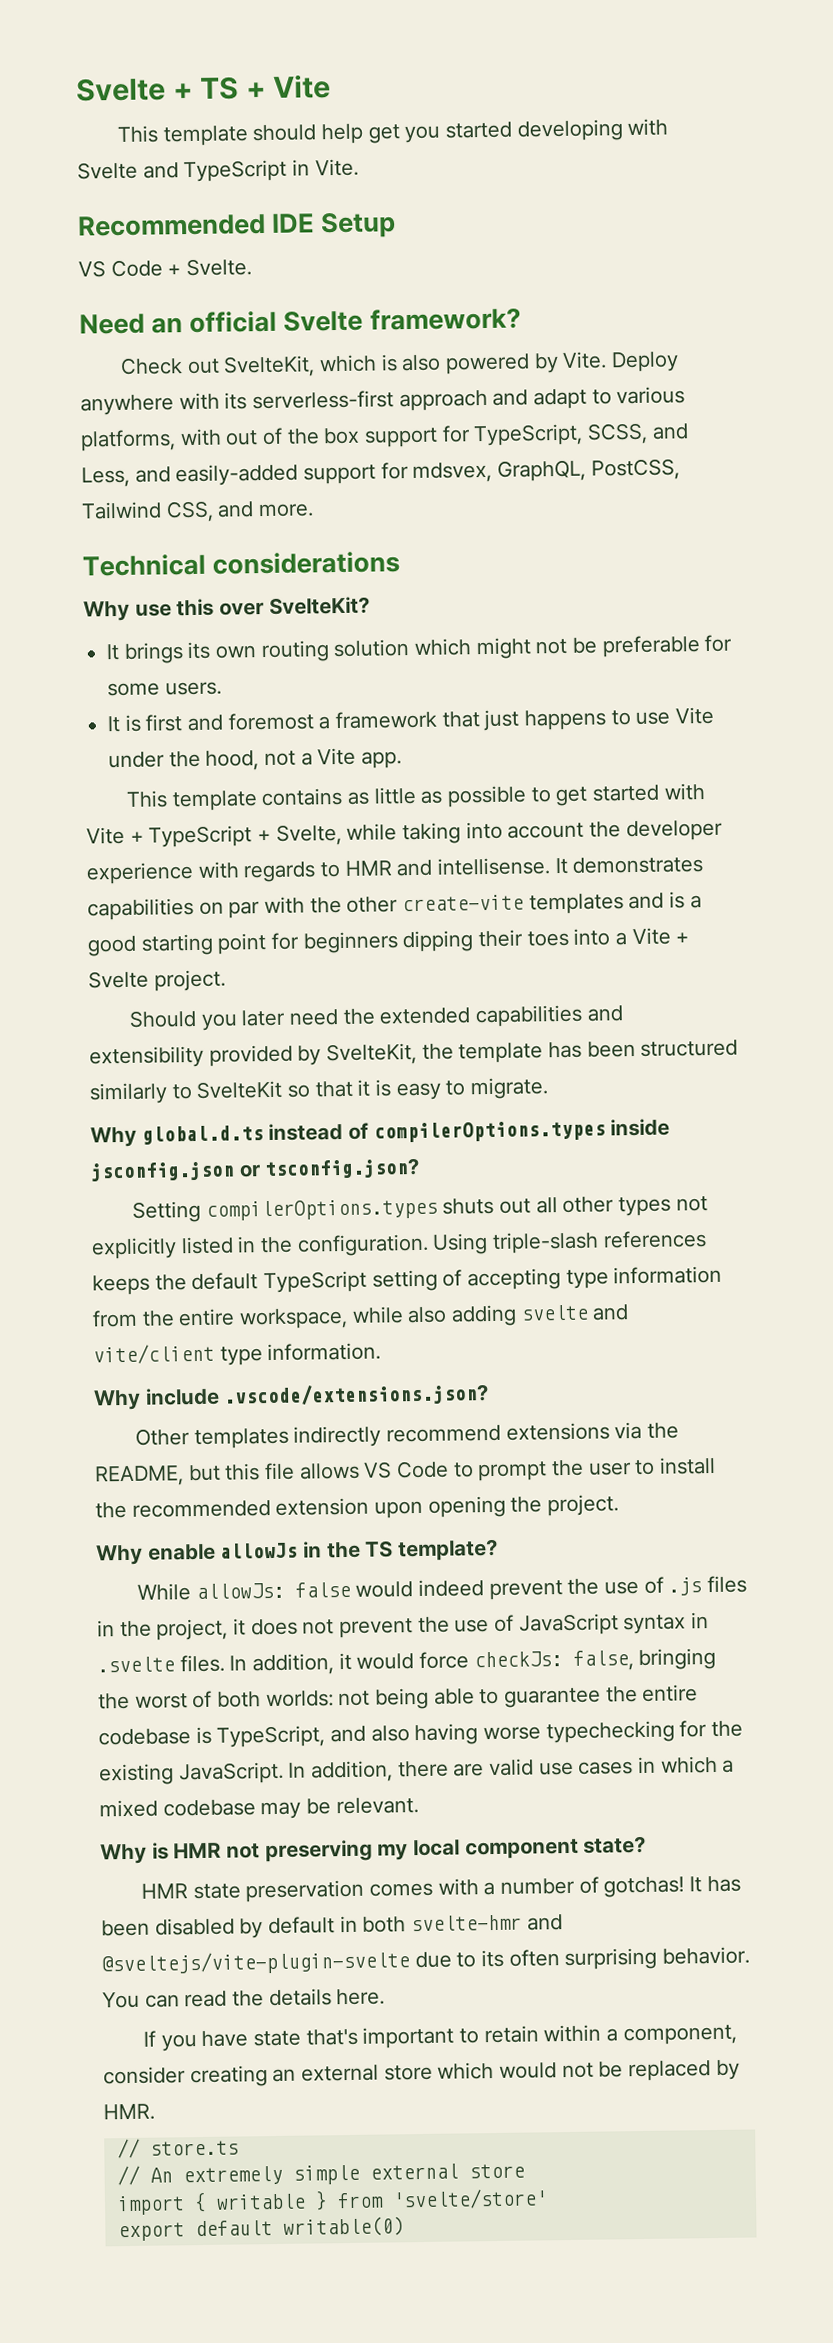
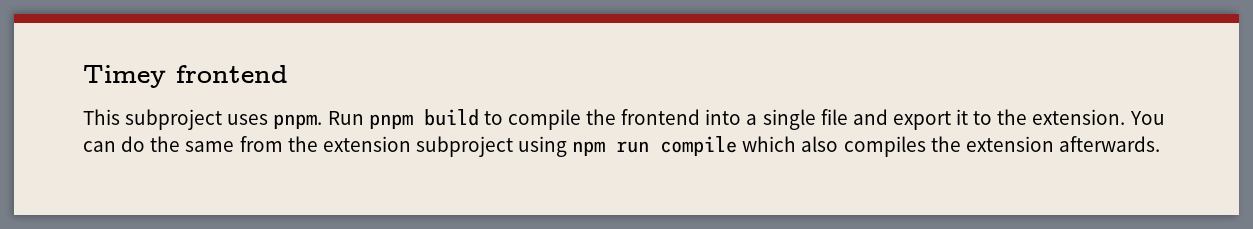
- Svelte + TS + Vite
- This template should help get you started developing with Svelte and TypeScript in Vite.
- Recommended IDE Setup
- VS Code + Svelte.
- Need an official Svelte framework?
- Check out SvelteKit, which is also powered by Vite. Deploy anywhere with its serverless-first approach and adapt to various platforms, with out of the box support for TypeScript, SCSS, and Less, and easily-added support for mdsvex, GraphQL, PostCSS, Tailwind CSS, and more.
- Technical considerations
- Why use this over SvelteKit?
- It brings its own routing solution which might not be preferable for some users.
- It is first and foremost a framework that just happens to use Vite under the hood, not a Vite app.
- This template contains as little as possible to get started with Vite + TypeScript + Svelte, while taking into account the developer experience with regards to HMR and intellisense. It demonstrates capabilities on par with the other create-vite templates and is a good starting point for beginners dipping their toes into a Vite + Svelte project.
- Should you later need the extended capabilities and extensibility provided by SvelteKit, the template has been structured similarly to SvelteKit so that it is easy to migrate.
- Why global.d.ts instead of compilerOptions.types inside jsconfig.json or tsconfig.json?
- Setting compilerOptions.types shuts out all other types not explicitly listed in the configuration. Using triple-slash references keeps the default TypeScript setting of accepting type information from the entire workspace, while also adding svelte and vite/client type information.
- Why include .vscode/extensions.json?
- Other templates indirectly recommend extensions via the README, but this file allows VS Code to prompt the user to install the recommended extension upon opening the project.
- Why enable allowJs in the TS template?
- While allowJs: false would indeed prevent the use of .js files in the project, it does not prevent the use of JavaScript syntax in .svelte files. In addition, it would force checkJs: false, bringing the worst of both worlds: not being able to guarantee the entire codebase is TypeScript, and also having worse typechecking for the existing JavaScript. In addition, there are valid use cases in which a mixed codebase may be relevant.
- Why is HMR not preserving my local component state?
- HMR state preservation comes with a number of gotchas! It has been disabled by default in both svelte-hmr and @sveltejs/vite-plugin-svelte due to its often surprising behavior. You can read the details here.
- If you have state that's important to retain within a component, consider creating an external store which would not be replaced by HMR.
- // store.ts
- // An extremely simple external store
- import { writable } from 'svelte/store'
- export default writable(0)
+ Timey frontend
+ This subproject uses pnpm. Run pnpm build to compile the frontend into a single file and export it to the extension. You can do the same from the extension subproject using npm run compile which also compiles the extension afterwards.

